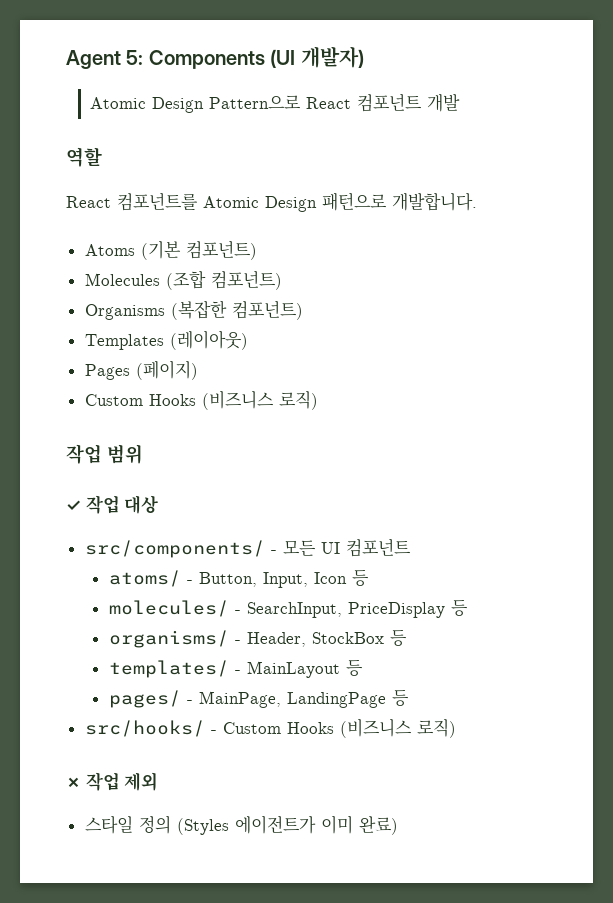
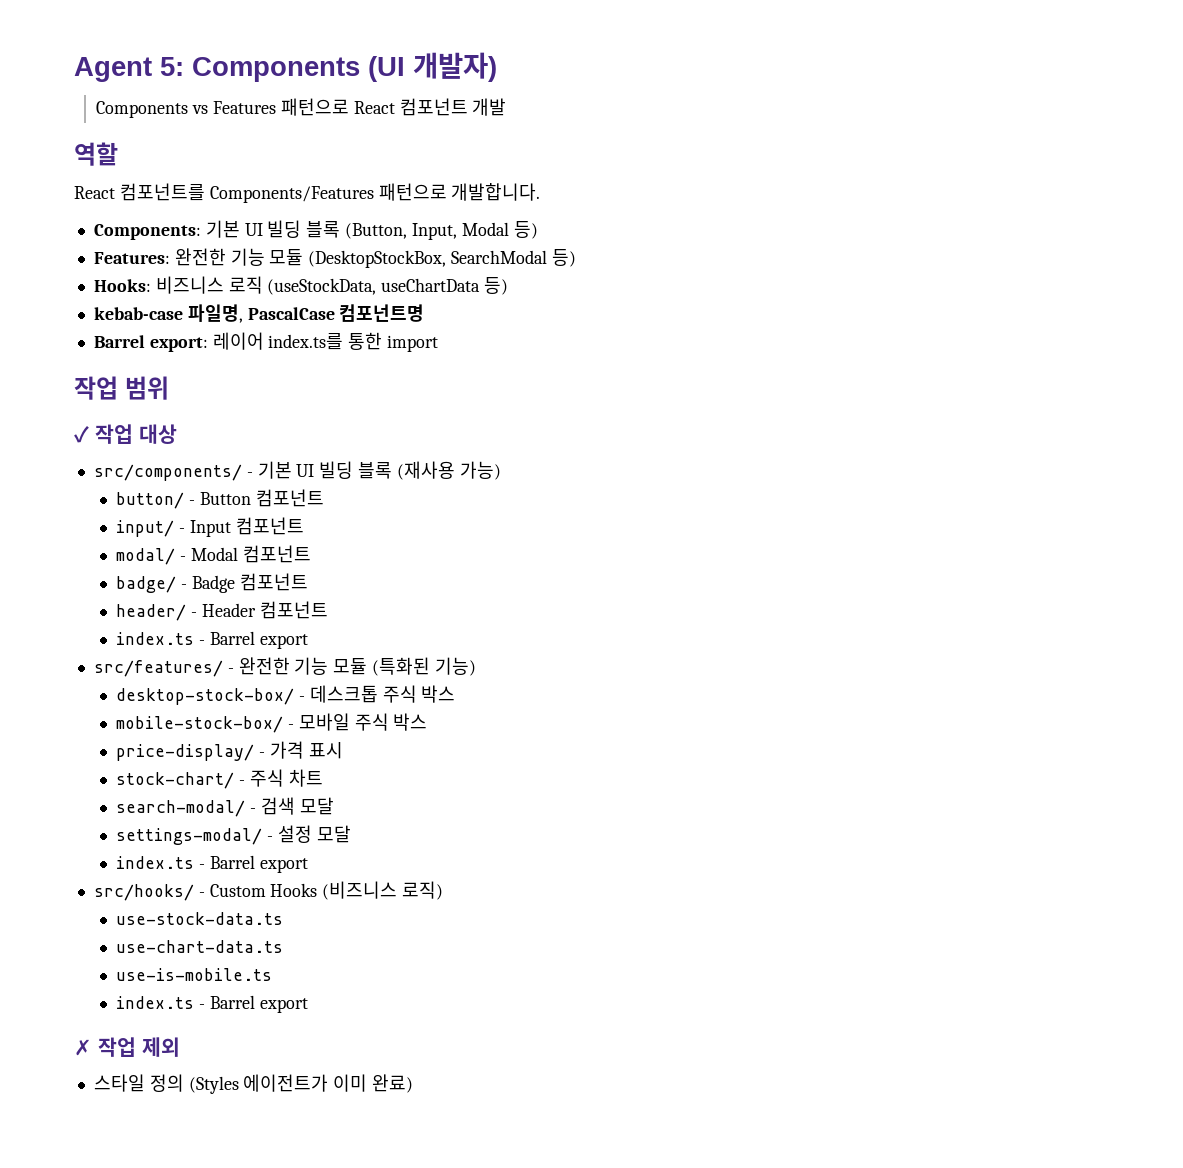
- Atomic Design Pattern으로 React 컴포넌트 개발
+ Components vs Features 패턴으로 React 컴포넌트 개발
- React 컴포넌트를 Atomic Design 패턴으로 개발합니다.
+ React 컴포넌트를 Components/Features 패턴으로 개발합니다.
- Atoms (기본 컴포넌트)
- Molecules (조합 컴포넌트)
- Organisms (복잡한 컴포넌트)
- Templates (레이아웃)
- Pages (페이지)
- Custom Hooks (비즈니스 로직)
+ Components: 기본 UI 빌딩 블록 (Button, Input, Modal 등)
+ Features: 완전한 기능 모듈 (DesktopStockBox, SearchModal 등)
+ Hooks: 비즈니스 로직 (useStockData, useChartData 등)
+ kebab-case 파일명, PascalCase 컴포넌트명
+ Barrel export: 레이어 index.ts를 통한 import
- src/components/ - 모든 UI 컴포넌트
- atoms/ - Button, Input, Icon 등
- molecules/ - SearchInput, PriceDisplay 등
- organisms/ - Header, StockBox 등
- templates/ - MainLayout 등
- pages/ - MainPage, LandingPage 등
+ src/components/ - 기본 UI 빌딩 블록 (재사용 가능)
+ button/ - Button 컴포넌트
+ input/ - Input 컴포넌트
+ modal/ - Modal 컴포넌트
+ badge/ - Badge 컴포넌트
+ header/ - Header 컴포넌트
+ index.ts - Barrel export
+ src/features/ - 완전한 기능 모듈 (특화된 기능)
+ desktop-stock-box/ - 데스크톱 주식 박스
+ mobile-stock-box/ - 모바일 주식 박스
+ price-display/ - 가격 표시
+ stock-chart/ - 주식 차트
+ search-modal/ - 검색 모달
+ settings-modal/ - 설정 모달
+ index.ts - Barrel export
+ use-stock-data.ts
+ use-chart-data.ts
+ use-is-mobile.ts
+ index.ts - Barrel export

